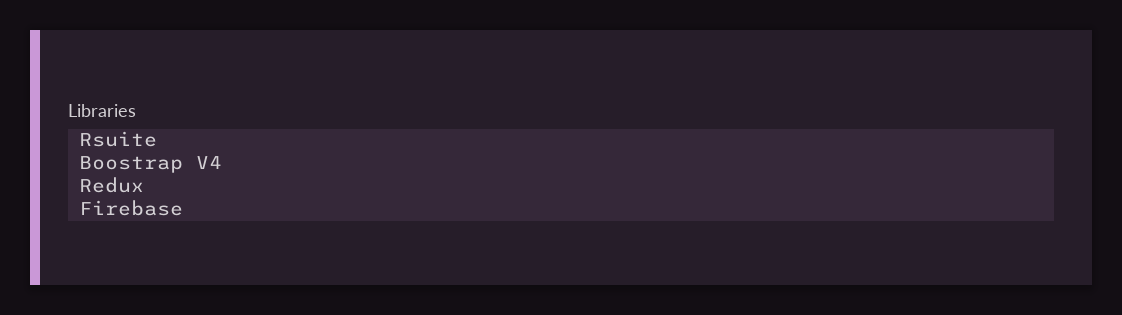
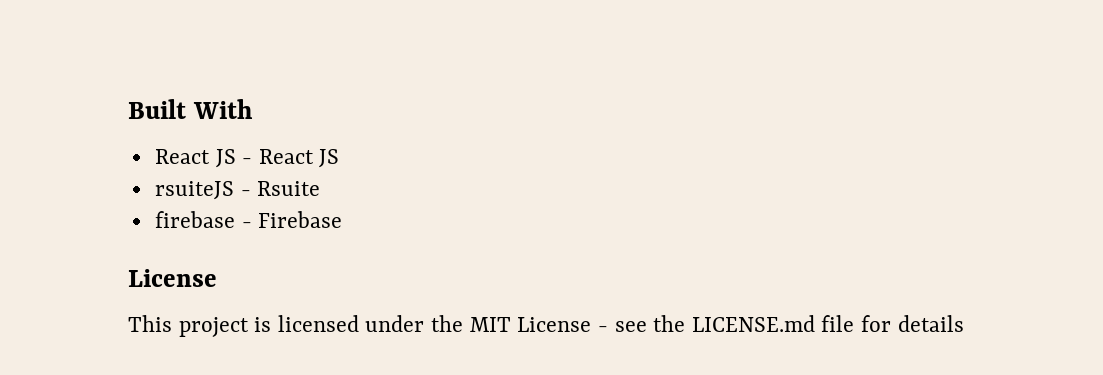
- Libraries
- Rsuite
- Boostrap V4
- Redux
- Firebase
+ Built With
+ React JS - React JS
+ rsuiteJS - Rsuite
+ firebase - Firebase
+ License
+ This project is licensed under the MIT License - see the LICENSE.md file for details

